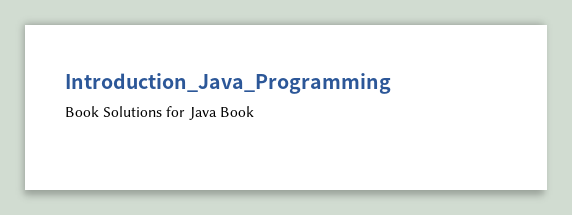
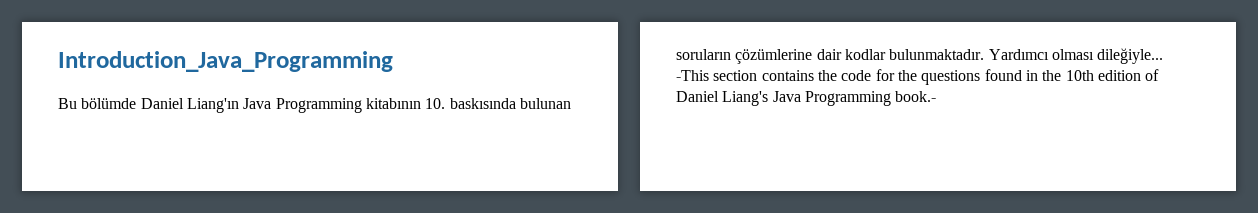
- Book Solutions for Java Book
+ Bu bölümde Daniel Liang'ın Java Programming kitabının 10. baskısında bulunan soruların çözümlerine dair kodlar bulunmaktadır. Yardımcı olması dileğiyle... -This section contains the code for the questions found in the 10th edition of Daniel Liang's Java Programming book.-

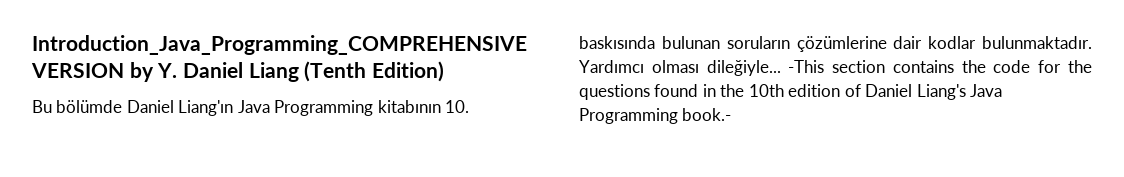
- Introduction_Java_Programming
+ Introduction_Java_Programming_COMPREHENSIVE VERSION by Y. Daniel Liang (Tenth Edition)

